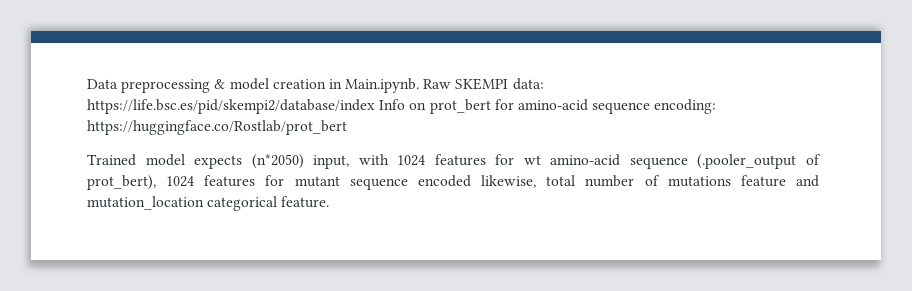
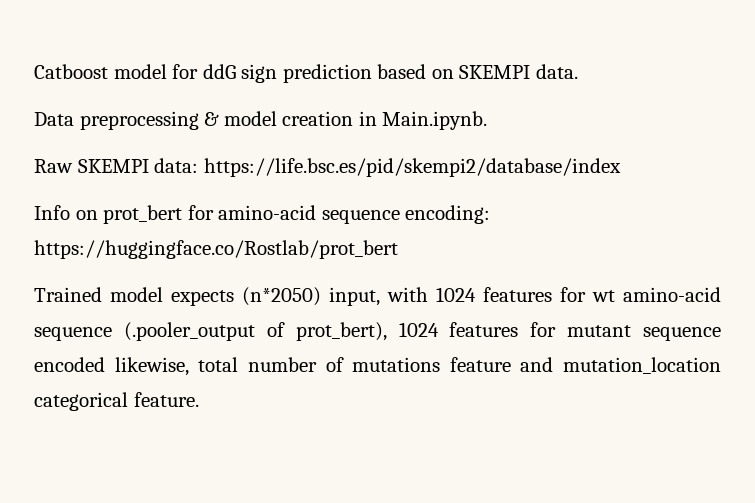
+ Catboost model for ddG sign prediction based on SKEMPI data.
- Data preprocessing & model creation in Main.ipynb. Raw SKEMPI data: https://life.bsc.es/pid/skempi2/database/index Info on prot_bert for amino-acid sequence encoding: https://huggingface.co/Rostlab/prot_bert
+ Data preprocessing & model creation in Main.ipynb.
+ Raw SKEMPI data: https://life.bsc.es/pid/skempi2/database/index
+ Info on prot_bert for amino-acid sequence encoding: https://huggingface.co/Rostlab/prot_bert

